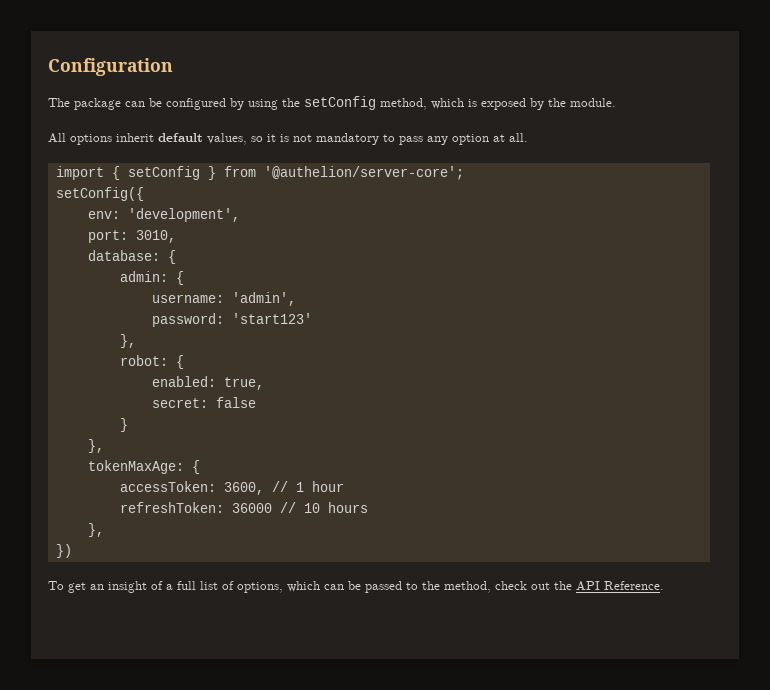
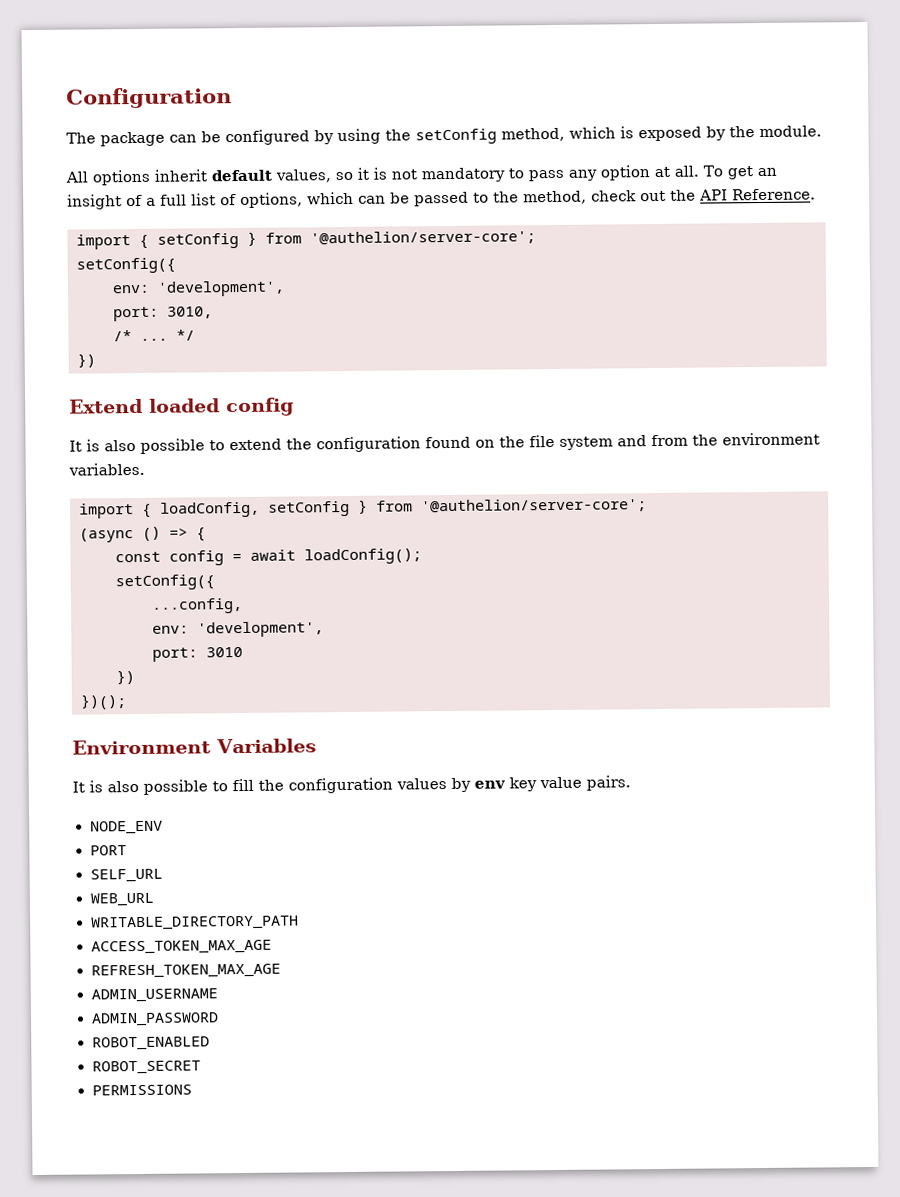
- All options inherit default values, so it is not mandatory to pass any option at all.
- import { setConfig } from '@authelion/server-core';
- setConfig({
- env: 'development',
- port: 3010,
- database: {
- admin: {
- username: 'admin',
- password: 'start123'
- },
- robot: {
- enabled: true,
- secret: false
- }
- },
- tokenMaxAge: {
- accessToken: 3600, // 1 hour
- refreshToken: 36000 // 10 hours
- },
- })
- To get an insight of a full list of options, which can be passed to the method, check out the API Reference.
+ All options inherit default values, so it is not mandatory to pass any option at all. To get an insight of a full list of options, which can be passed to the method, check out the API Reference.
+ import { setConfig } from '@authelion/server-core';
+ setConfig({
+ env: 'development',
+ port: 3010,
+ /* ... */
+ })
+ Extend loaded config
+ It is also possible to extend the configuration found on the file system and from the environment variables.
+ import { loadConfig, setConfig } from '@authelion/server-core';
+ (async () => {
+ const config = await loadConfig();
+ setConfig({
+ ...config,
+ env: 'development',
+ port: 3010
+ })
+ })();
+ Environment Variables
+ It is also possible to fill the configuration values by env key value pairs.
+ NODE_ENV
+ PORT
+ SELF_URL
+ WEB_URL
+ WRITABLE_DIRECTORY_PATH
+ ACCESS_TOKEN_MAX_AGE
+ REFRESH_TOKEN_MAX_AGE
+ ADMIN_USERNAME
+ ADMIN_PASSWORD
+ ROBOT_ENABLED
+ ROBOT_SECRET
+ PERMISSIONS

